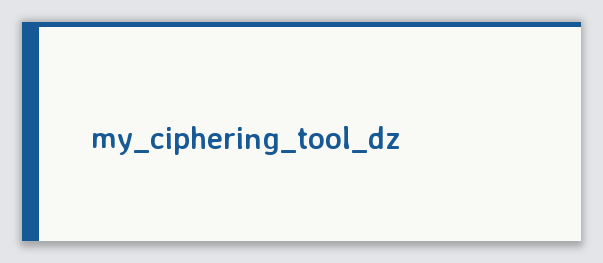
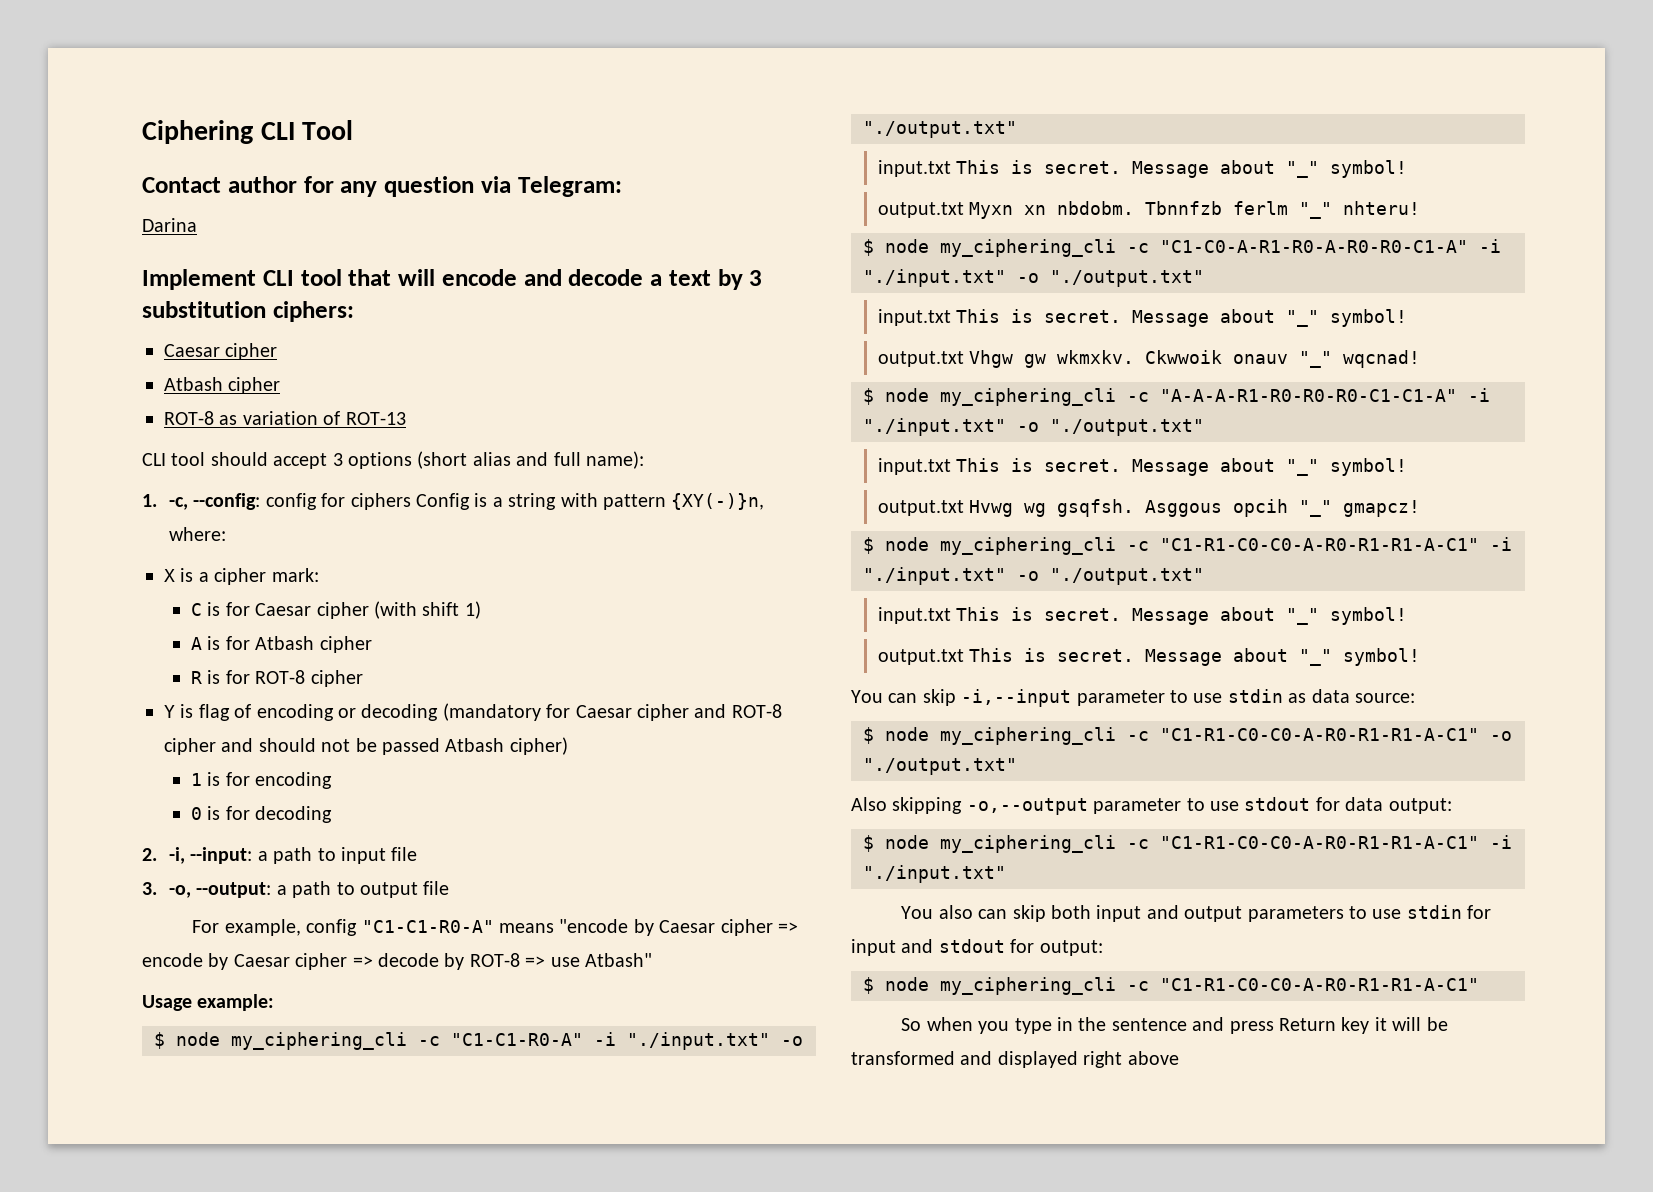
- my_ciphering_tool_dz
+ Ciphering CLI Tool
+ Contact author for any question via Telegram:
+ Darina
+ Implement CLI tool that will encode and decode a text by 3 substitution ciphers:
+ Caesar cipher
+ Atbash cipher
+ ROT-8 as variation of ROT-13
+ CLI tool should accept 3 options (short alias and full name):
+ 1. -c, --config: config for ciphers Config is a string with pattern {XY(-)}n, where:
+ X is a cipher mark:
+ C is for Caesar cipher (with shift 1)
+ A is for Atbash cipher
+ R is for ROT-8 cipher
+ Y is flag of encoding or decoding (mandatory for Caesar cipher and ROT-8 cipher and should not be passed Atbash cipher)
+ 1 is for encoding
+ 0 is for decoding
+ 2. -i, --input: a path to input file
+ 3. -o, --output: a path to output file
+ For example, config "C1-C1-R0-A" means "encode by Caesar cipher => encode by Caesar cipher => decode by ROT-8 => use Atbash"
+ Usage example:
+ $ node my_ciphering_cli -c "C1-C1-R0-A" -i "./input.txt" -o "./output.txt"
+ input.txt This is secret. Message about "_" symbol!
+ output.txt Myxn xn nbdobm. Tbnnfzb ferlm "_" nhteru!
+ $ node my_ciphering_cli -c "C1-C0-A-R1-R0-A-R0-R0-C1-A" -i "./input.txt" -o "./output.txt"
+ input.txt This is secret. Message about "_" symbol!
+ output.txt Vhgw gw wkmxkv. Ckwwoik onauv "_" wqcnad!
+ $ node my_ciphering_cli -c "A-A-A-R1-R0-R0-R0-C1-C1-A" -i "./input.txt" -o "./output.txt"
+ input.txt This is secret. Message about "_" symbol!
+ output.txt Hvwg wg gsqfsh. Asggous opcih "_" gmapcz!
+ $ node my_ciphering_cli -c "C1-R1-C0-C0-A-R0-R1-R1-A-C1" -i "./input.txt" -o "./output.txt"
+ input.txt This is secret. Message about "_" symbol!
+ output.txt This is secret. Message about "_" symbol!
+ You can skip -i,--input parameter to use stdin as data source:
+ $ node my_ciphering_cli -c "C1-R1-C0-C0-A-R0-R1-R1-A-C1" -o "./output.txt"
+ Also skipping -o,--output parameter to use stdout for data output:
+ $ node my_ciphering_cli -c "C1-R1-C0-C0-A-R0-R1-R1-A-C1" -i "./input.txt"
+ You also can skip both input and output parameters to use stdin for input and stdout for output:
+ $ node my_ciphering_cli -c "C1-R1-C0-C0-A-R0-R1-R1-A-C1"
+ So when you type in the sentence and press Return key it will be transformed and displayed right above

